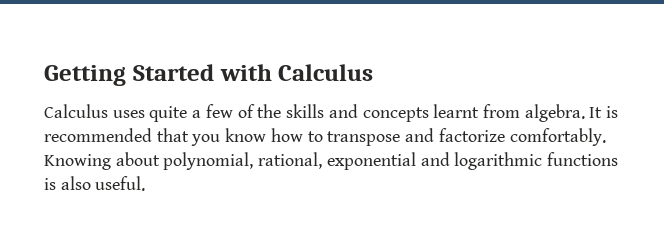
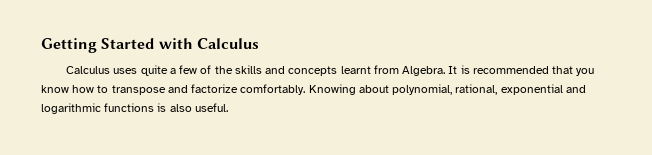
- Calculus uses quite a few of the skills and concepts learnt from algebra.
+ Calculus uses quite a few of the skills and concepts learnt from Algebra.

